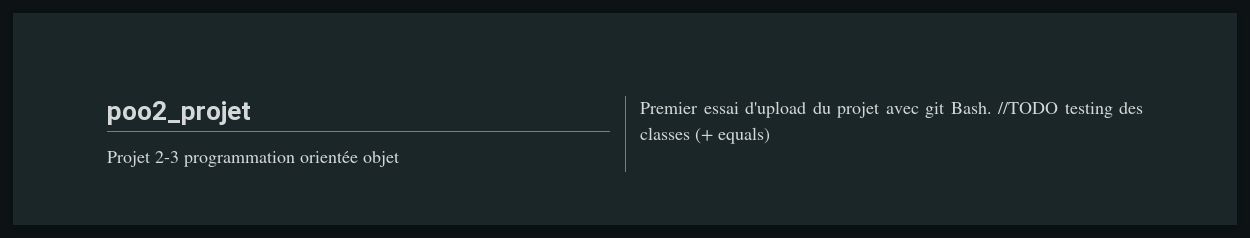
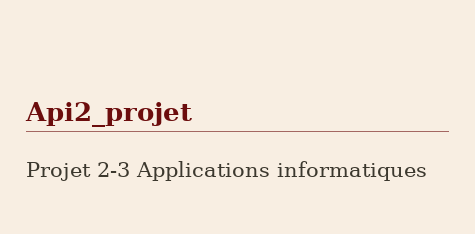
- poo2_projet
+ Api2_projet
- Projet 2-3 programmation orientée objet
- Premier essai d'upload du projet avec git Bash. //TODO testing des classes (+ equals)
+ Projet 2-3 Applications informatiques

